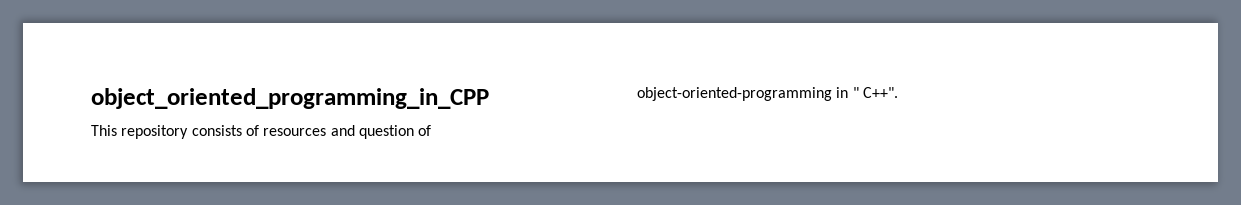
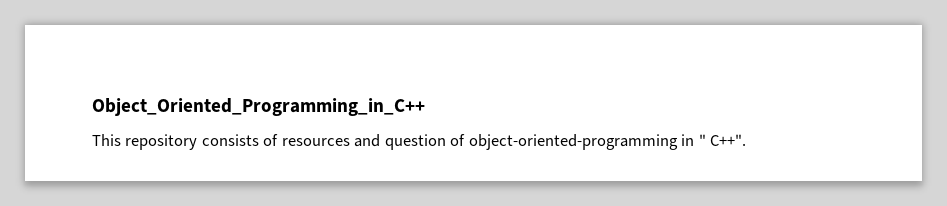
- object_oriented_programming_in_CPP
+ Object_Oriented_Programming_in_C++

